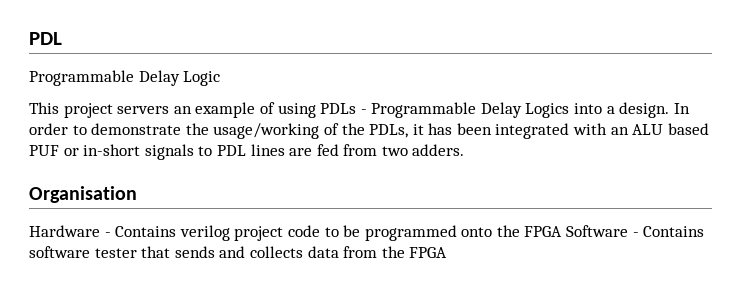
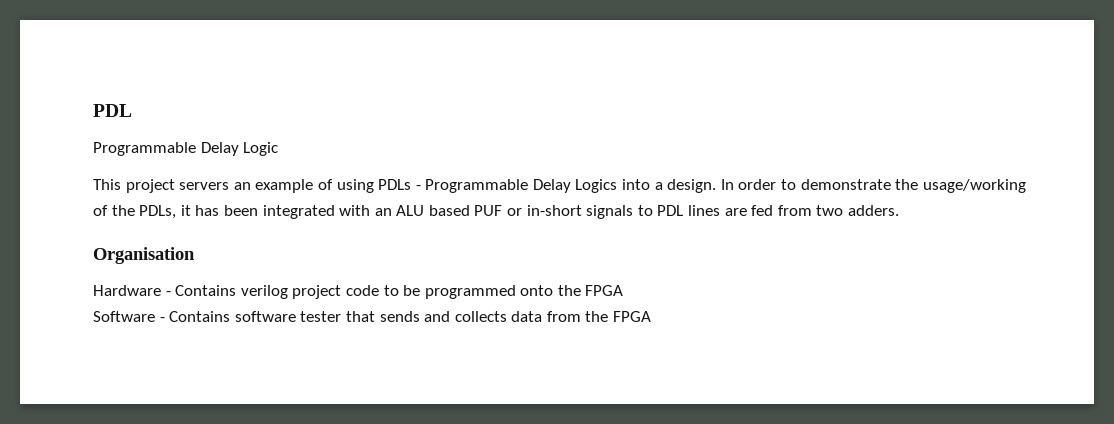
- Hardware - Contains verilog project code to be programmed onto the FPGA Software - Contains software tester that sends and collects data from the FPGA
+ Hardware - Contains verilog project code to be programmed onto the FPGA
+ Software - Contains software tester that sends and collects data from the FPGA

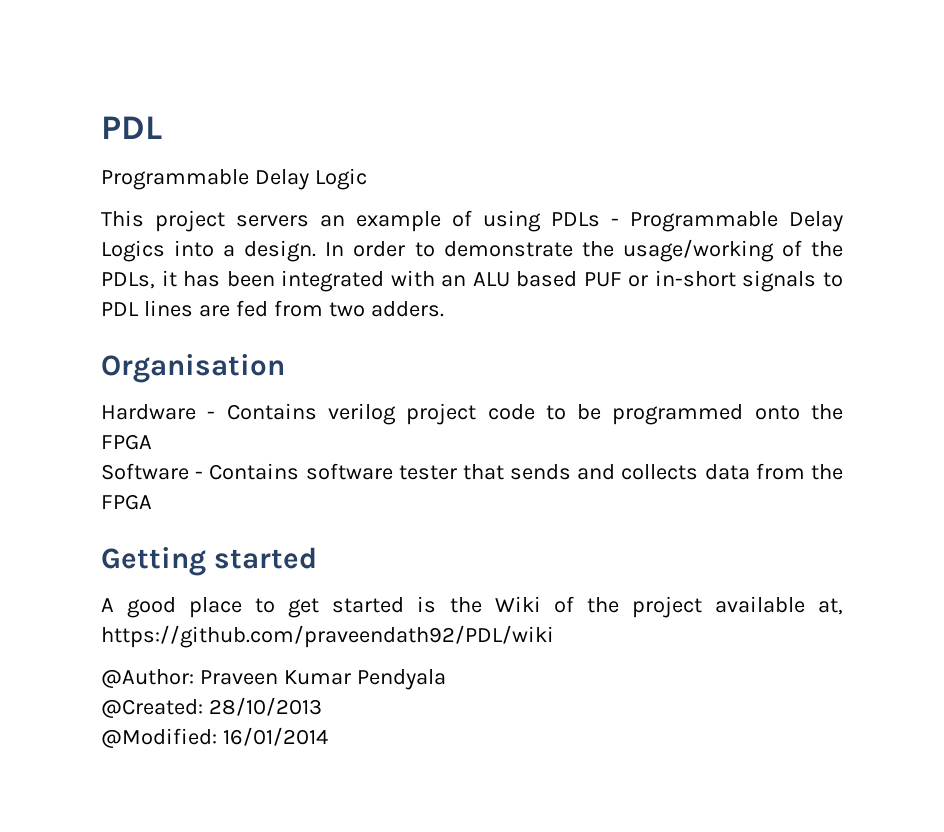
+ Getting started
+ A good place to get started is the Wiki of the project available at, https://github.com/praveendath92/PDL/wiki
+ @Author: Praveen Kumar Pendyala
+ @Created: 28/10/2013
+ @Modified: 16/01/2014

